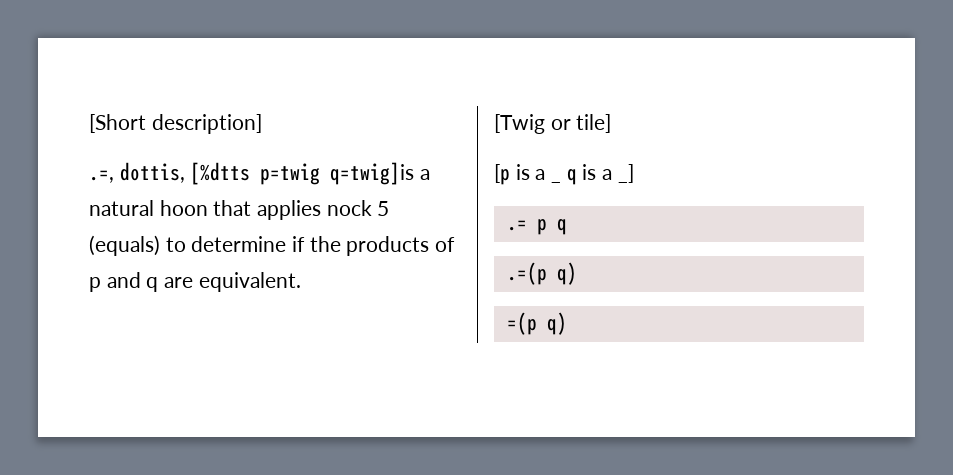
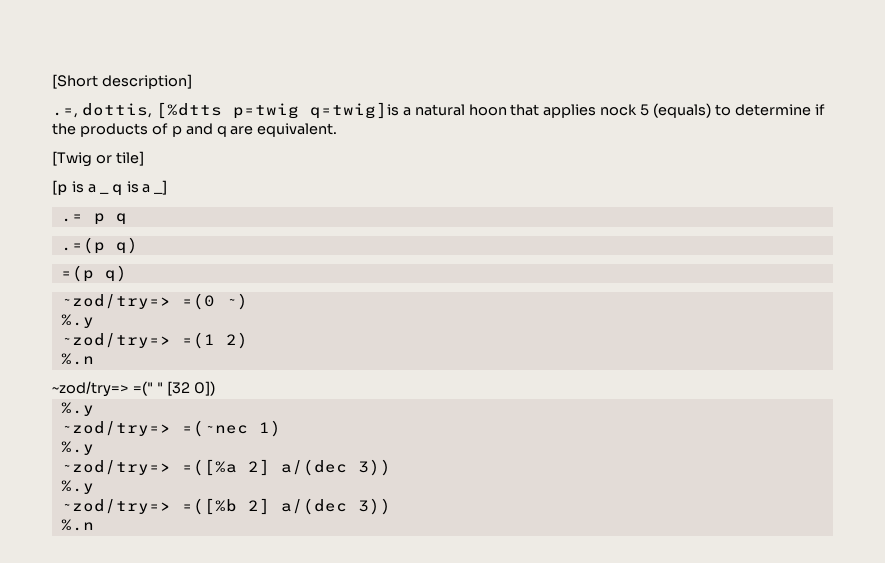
+ ~zod/try=> =(0 ~)
+ %.y
+ ~zod/try=> =(1 2)
+ %.n
+ ~zod/try=> =(" " [32 0])
+ %.y
+ ~zod/try=> =(~nec 1)
+ %.y
+ ~zod/try=> =([%a 2] a/(dec 3))
+ %.y
+ ~zod/try=> =([%b 2] a/(dec 3))
+ %.n

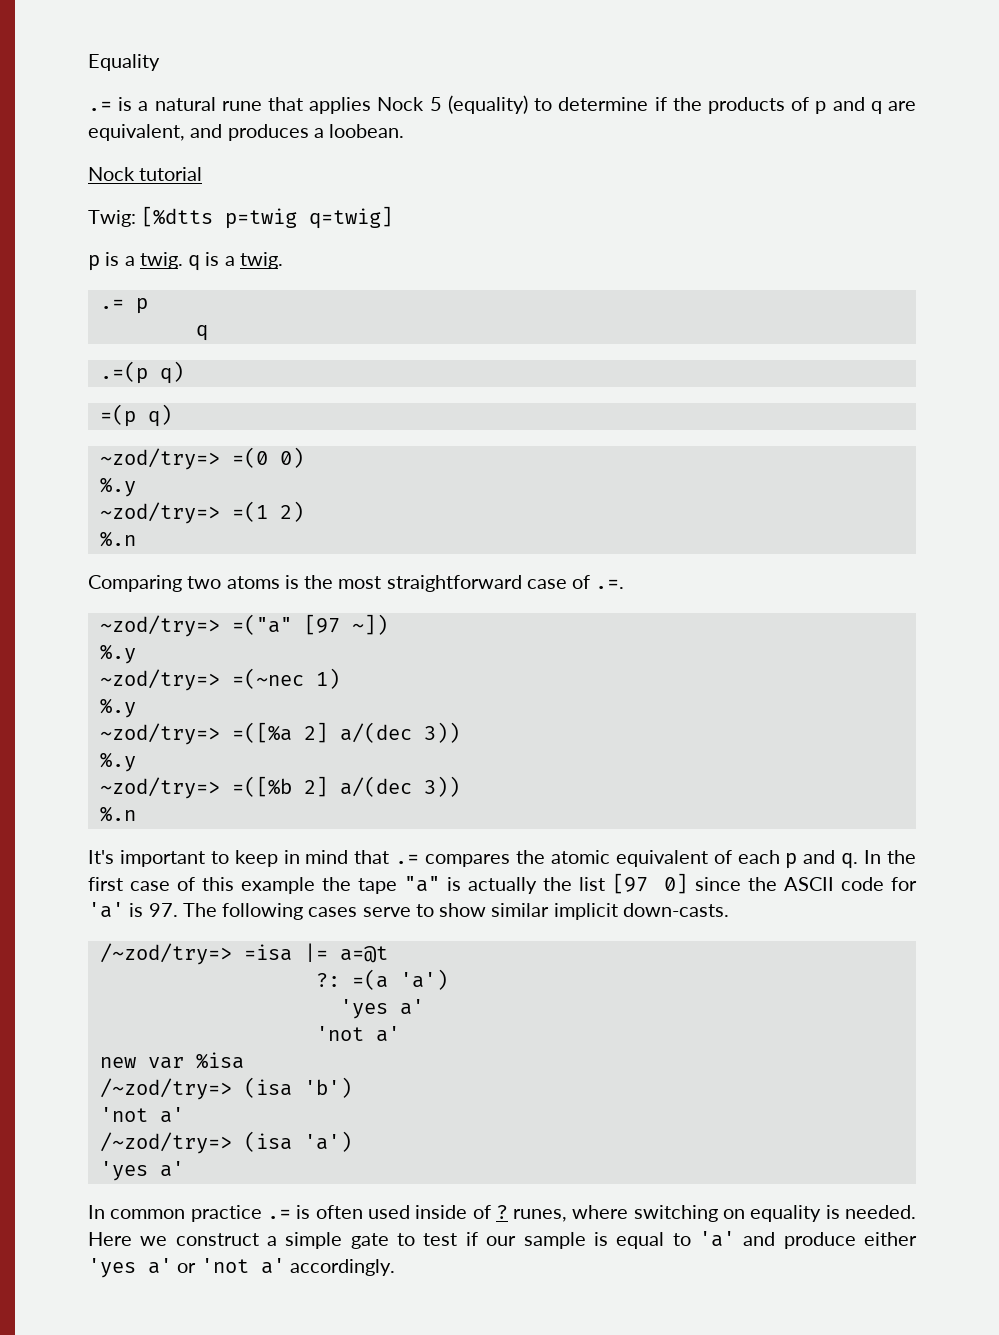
- [Short description]
- .=, dottis, [%dtts p=twig q=twig]is a natural hoon that applies nock 5 (equals) to determine if the products of p and q are equivalent.
- [Twig or tile]
- [p is a _ q is a _]
+ Equality
+ .= is a natural rune that applies Nock 5 (equality) to determine if the products of p and q are equivalent, and produces a loobean.
+ Nock tutorial
+ Twig: [%dtts p=twig q=twig]
+ p is a twig. q is a twig.
- .= p q
+ .= p
+ q
- ~zod/try=> =(0 ~)
+ ~zod/try=> =(0 0)
- ~zod/try=> =(" " [32 0])
+ Comparing two atoms is the most straightforward case of .=.
+ ~zod/try=> =("a" [97 ~])
+ It's important to keep in mind that .= compares the atomic equivalent of each p and q. In the first case of this example the tape "a" is actually the list [97 0] since the ASCII code for 'a' is 97. The following cases serve to show similar implicit down-casts.
+ /~zod/try=> =isa |= a=@t
+ ?: =(a 'a')
+ 'yes a'
+ 'not a'
+ new var %isa
+ /~zod/try=> (isa 'b')
+ 'not a'
+ /~zod/try=> (isa 'a')
+ 'yes a'
+ In common practice .= is often used inside of ? runes, where switching on equality is needed. Here we construct a simple gate to test if our sample is equal to 'a' and produce either 'yes a' or 'not a' accordingly.

